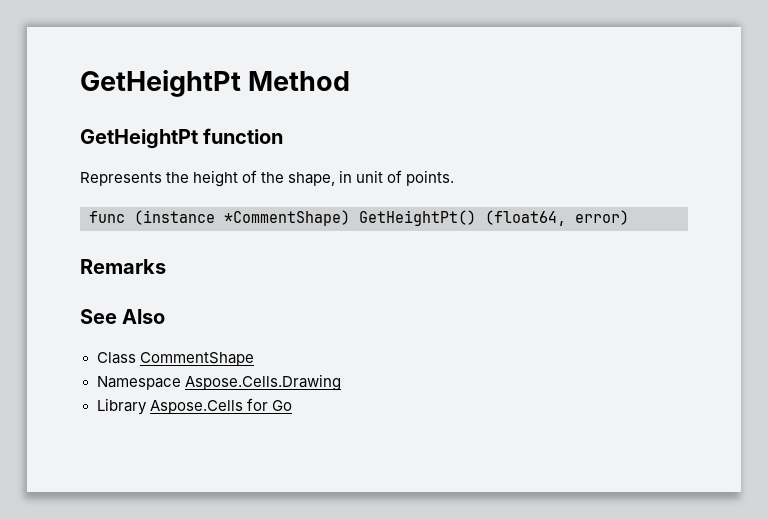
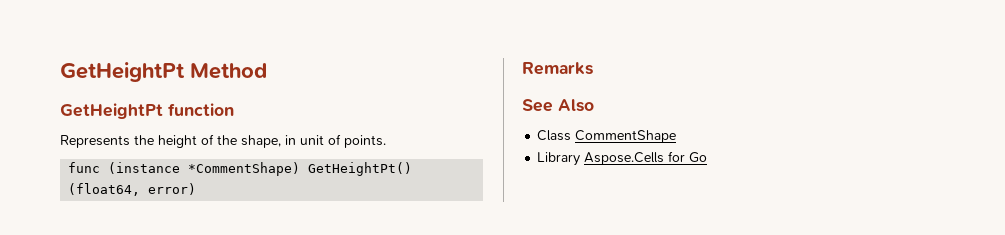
- Namespace Aspose.Cells.Drawing

